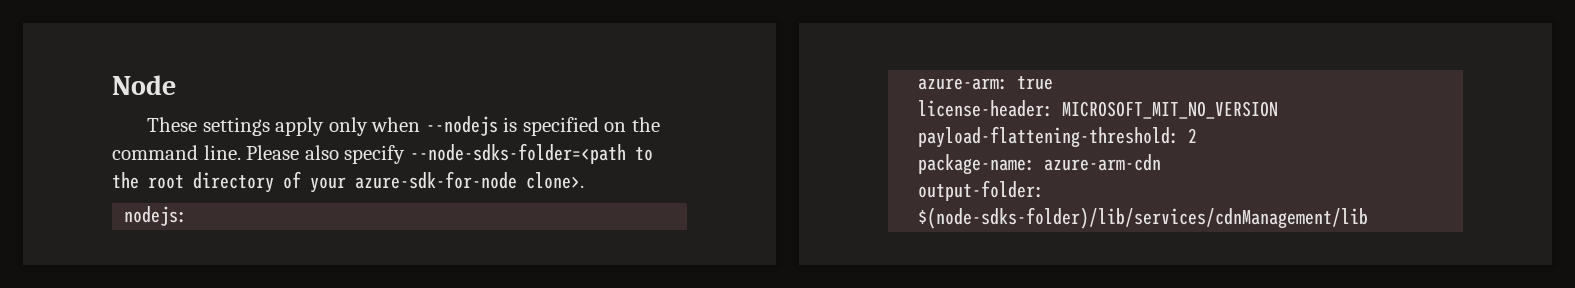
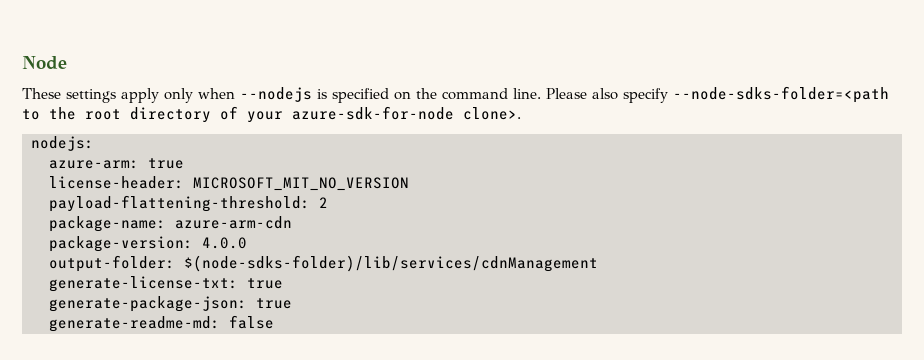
+ package-version: 4.0.0
- output-folder: $(node-sdks-folder)/lib/services/cdnManagement/lib
+ output-folder: $(node-sdks-folder)/lib/services/cdnManagement
+ generate-license-txt: true
+ generate-package-json: true
+ generate-readme-md: false

